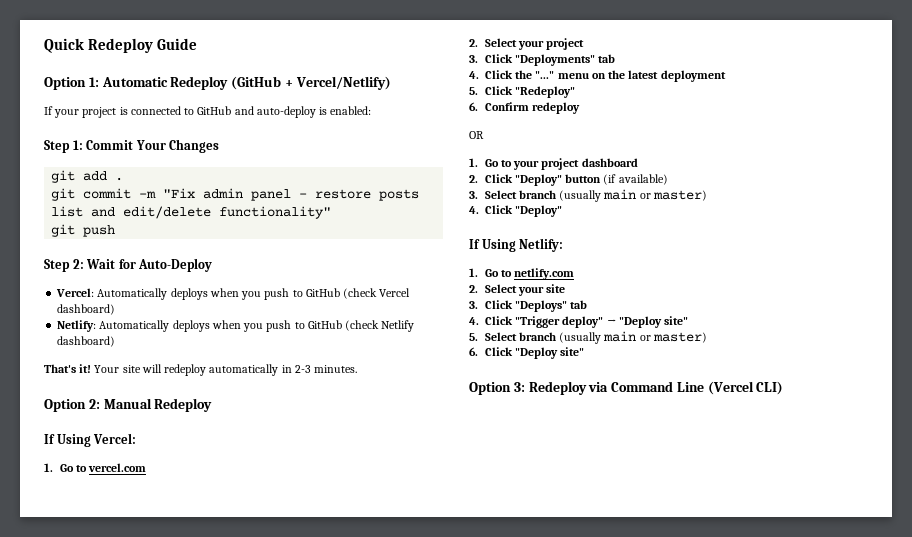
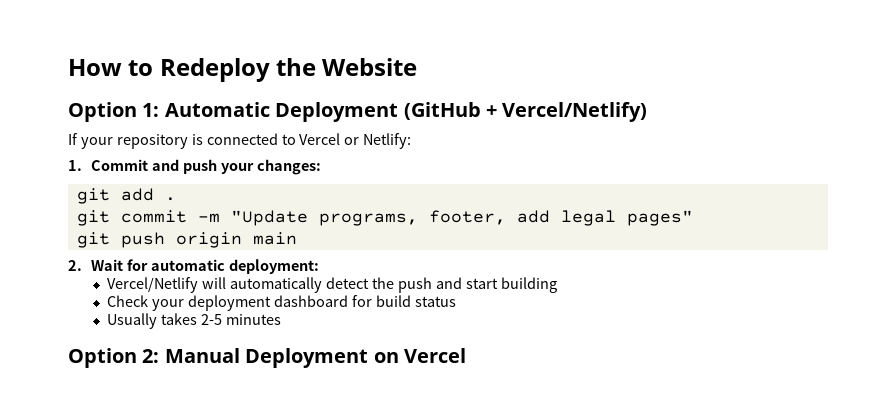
- Quick Redeploy Guide
+ How to Redeploy the Website
- Option 1: Automatic Redeploy (GitHub + Vercel/Netlify)
+ Option 1: Automatic Deployment (GitHub + Vercel/Netlify)
- If your project is connected to GitHub and auto-deploy is enabled:
- Step 1: Commit Your Changes
+ If your repository is connected to Vercel or Netlify:
+ 1. Commit and push your changes:
- git commit -m "Fix admin panel - restore posts list and edit/delete functionality"
- git push
- Step 2: Wait for Auto-Deploy
- Vercel: Automatically deploys when you push to GitHub (check Vercel dashboard)
- Netlify: Automatically deploys when you push to GitHub (check Netlify dashboard)
- That's it! Your site will redeploy automatically in 2-3 minutes.
- Option 2: Manual Redeploy
- If Using Vercel:
- 1. Go to vercel.com
- 2. Select your project
- 3. Click "Deployments" tab
- 4. Click the "..." menu on the latest deployment
- 5. Click "Redeploy"
- 6. Confirm redeploy
- OR
- 1. Go to your project dashboard
- 2. Click "Deploy" button (if available)
- 3. Select branch (usually main or master)
- 4. Click "Deploy"
- If Using Netlify:
- 1. Go to netlify.com
- 2. Select your site
- 3. Click "Deploys" tab
- 4. Click "Trigger deploy" → "Deploy site"
- 5. Select branch (usually main or master)
- 6. Click "Deploy site"
- Option 3: Redeploy via Command Line (Vercel CLI)
+ git commit -m "Update programs, footer, add legal pages"
+ git push origin main
+ 2. Wait for automatic deployment:
+ Vercel/Netlify will automatically detect the push and start building
+ Check your deployment dashboard for build status
+ Usually takes 2-5 minutes
+ Option 2: Manual Deployment on Vercel

